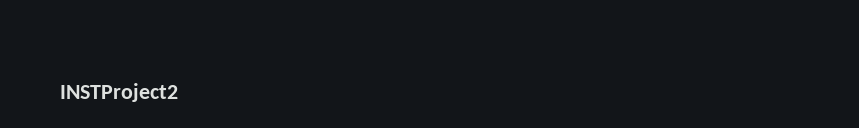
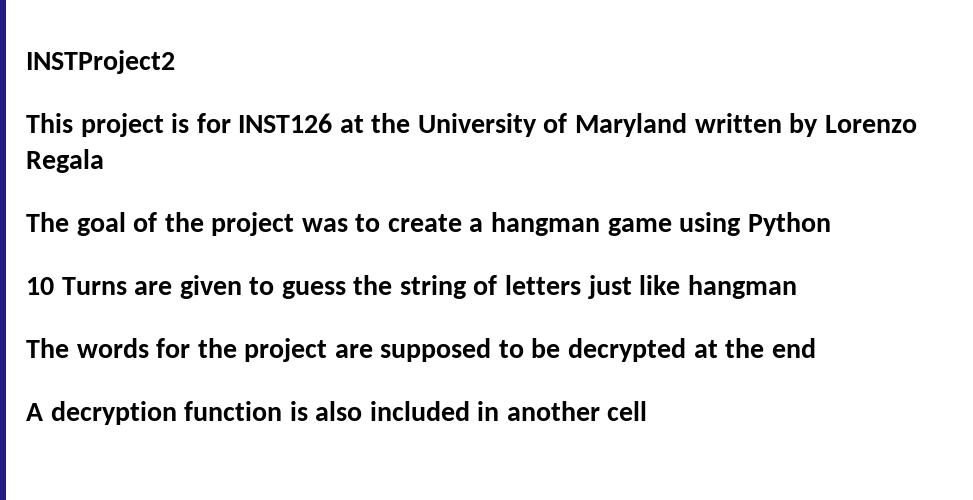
+ This project is for INST126 at the University of Maryland written by Lorenzo Regala
+ The goal of the project was to create a hangman game using Python
+ 10 Turns are given to guess the string of letters just like hangman
+ The words for the project are supposed to be decrypted at the end
+ A decryption function is also included in another cell

